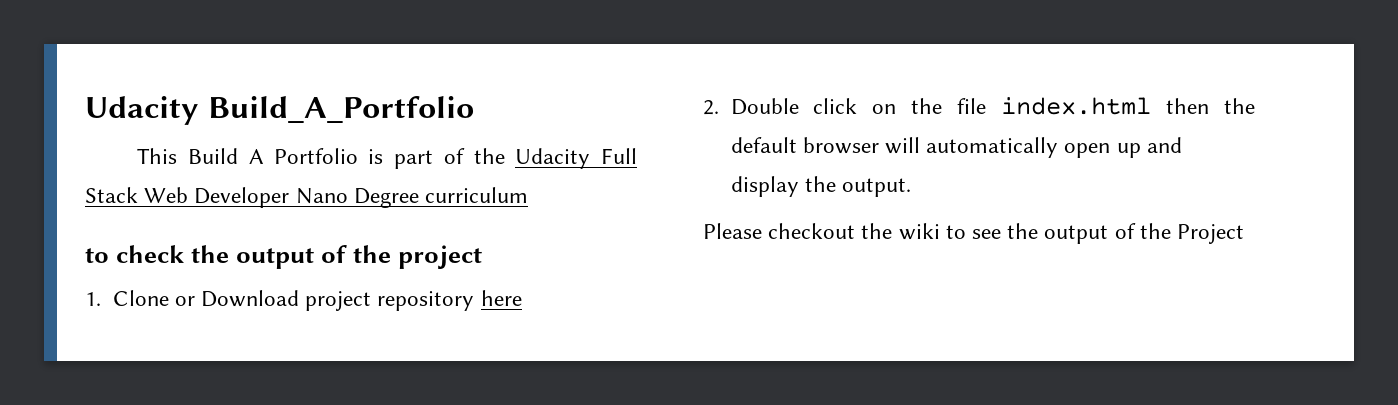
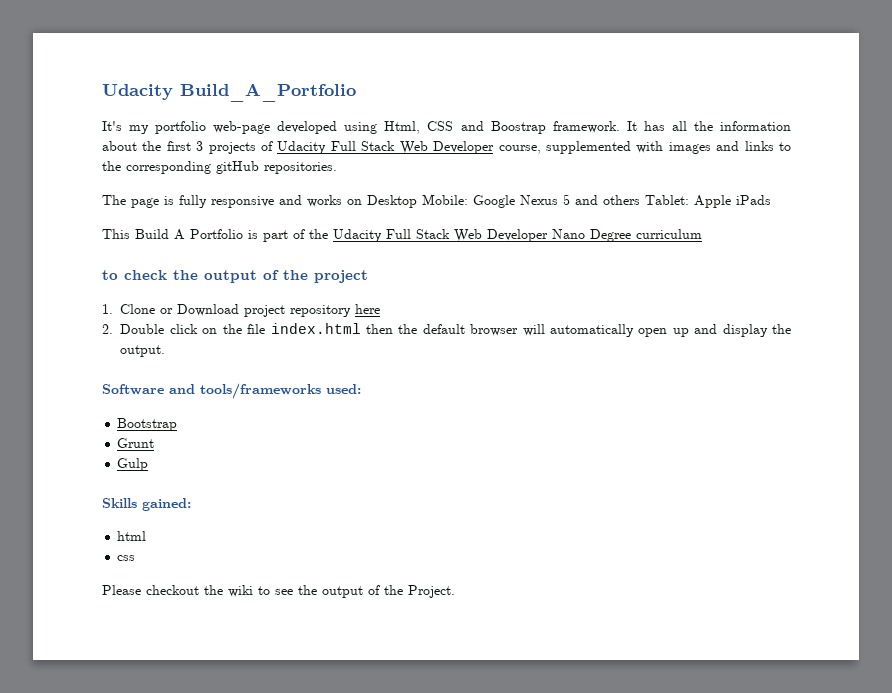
+ It's my portfolio web-page developed using Html, CSS and Boostrap framework. It has all the information about the first 3 projects of Udacity Full Stack Web Developer course, supplemented with images and links to the corresponding gitHub repositories.
+ The page is fully responsive and works on Desktop Mobile: Google Nexus 5 and others Tablet: Apple iPads
+ Software and tools/frameworks used:
+ Bootstrap
+ Grunt
+ Gulp
+ Skills gained:
+ html
+ css
- Please checkout the wiki to see the output of the Project
+ Please checkout the wiki to see the output of the Project.

